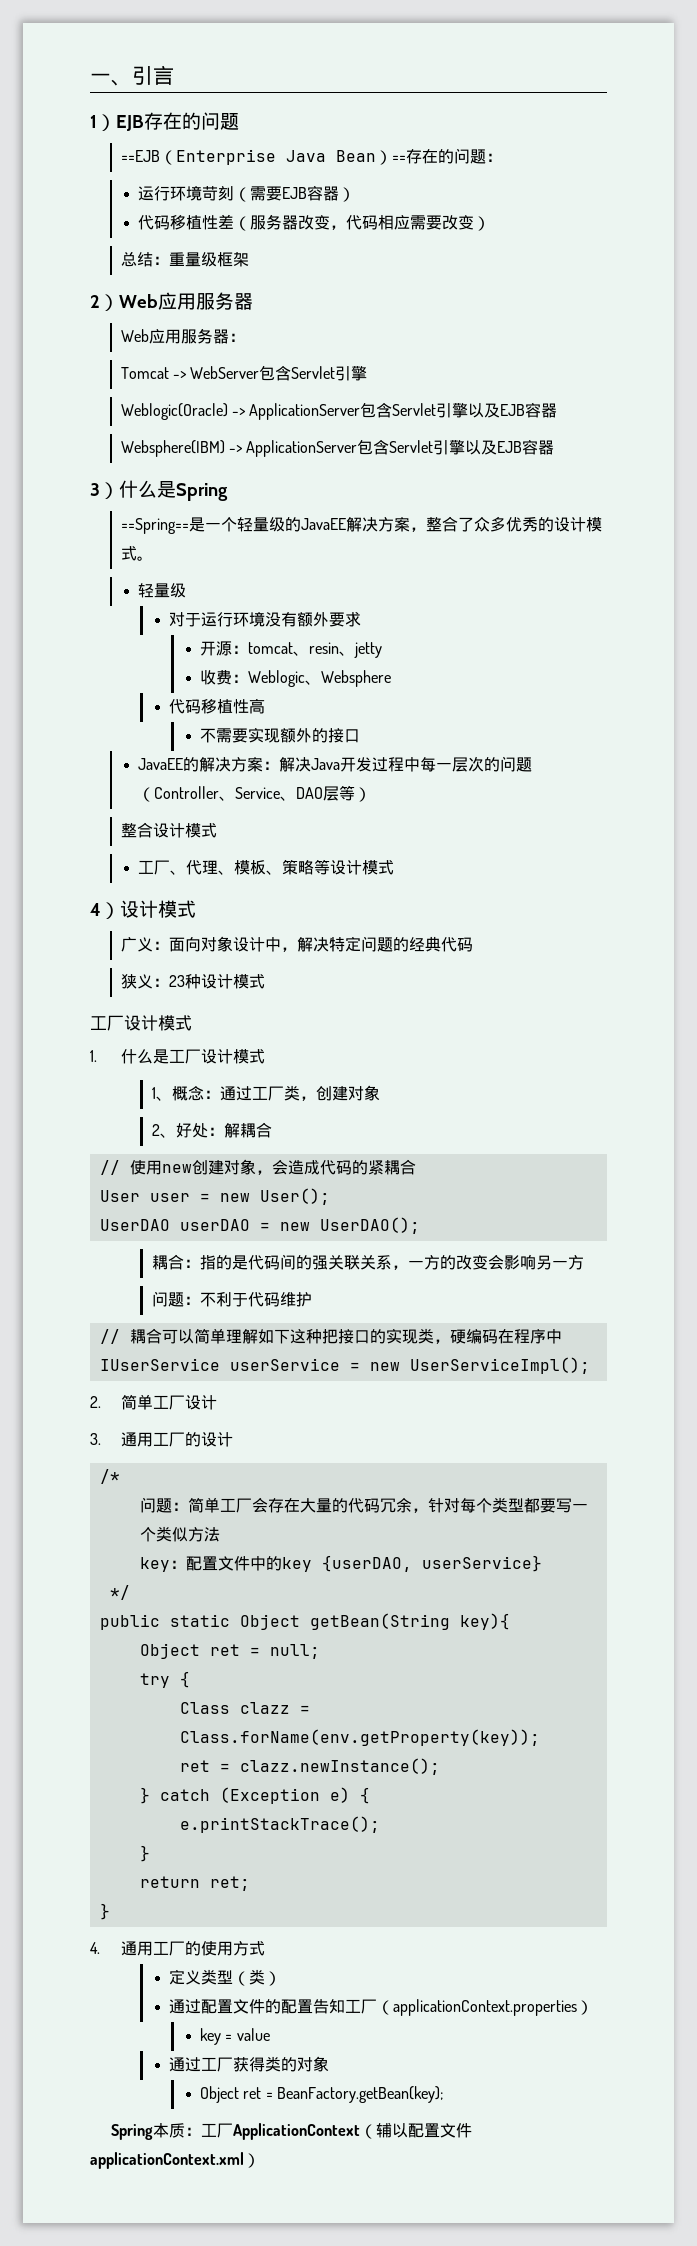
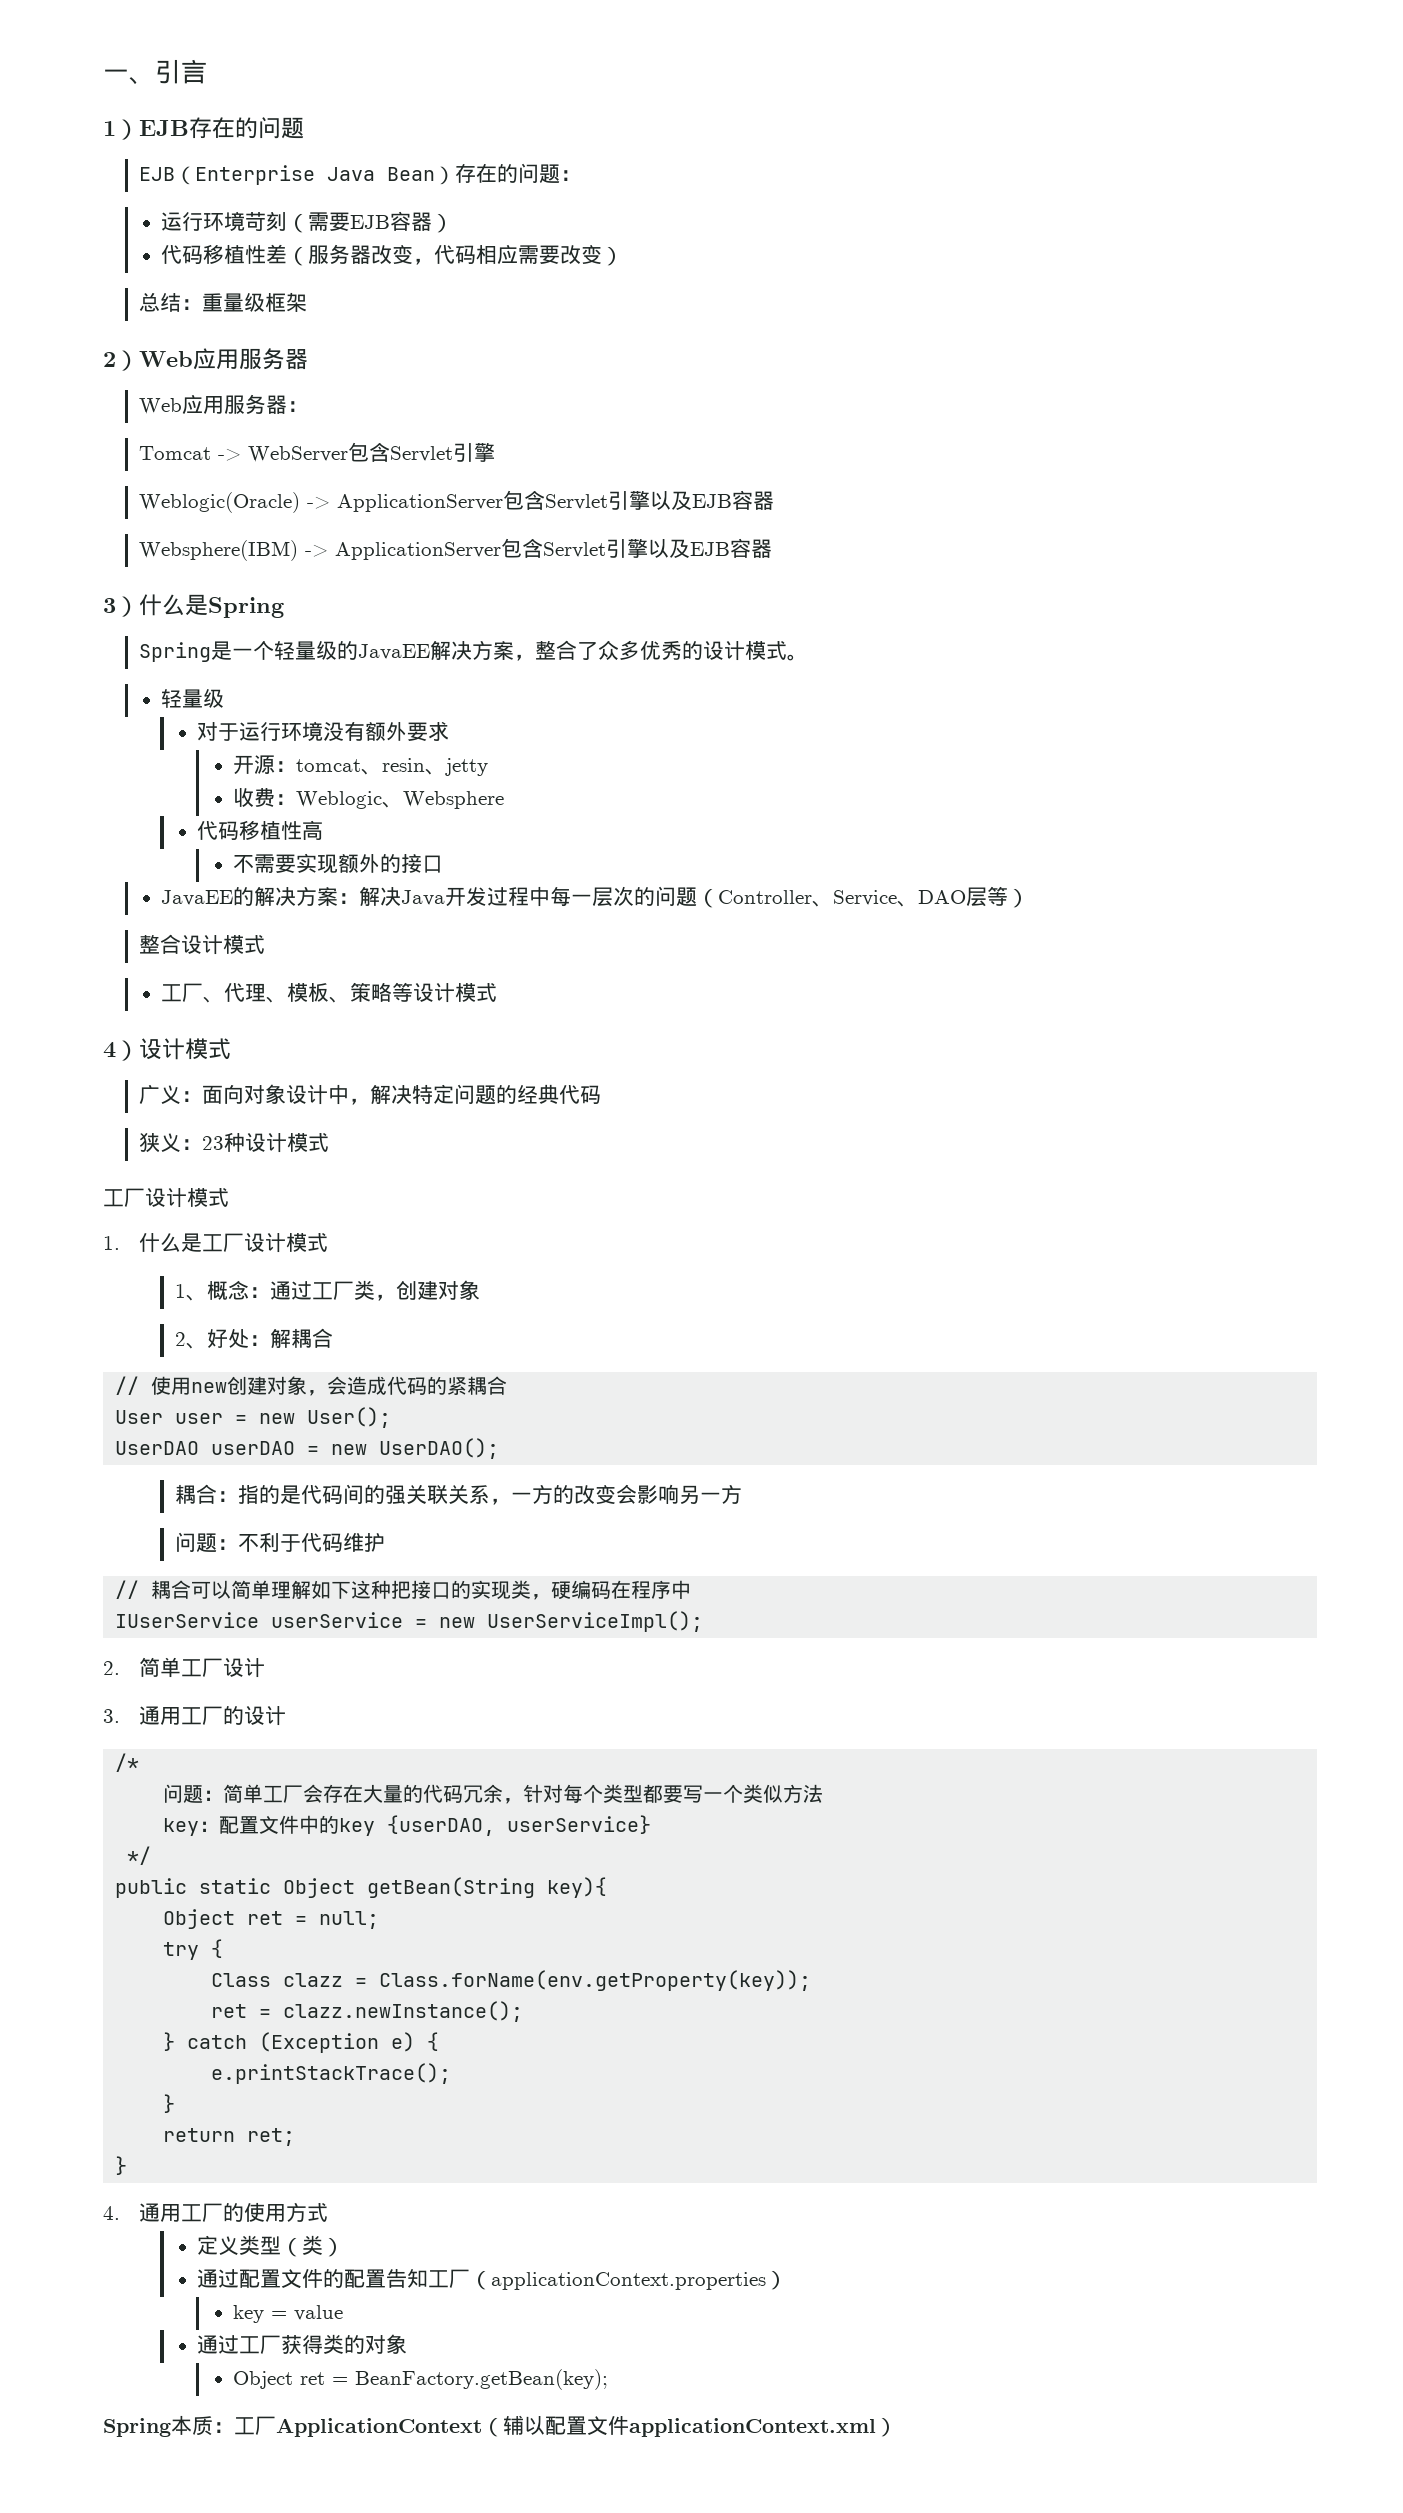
- ==EJB（Enterprise Java Bean）==存在的问题：
+ EJB（Enterprise Java Bean）存在的问题：
- ==Spring==是一个轻量级的JavaEE解决方案，整合了众多优秀的设计模式。
+ Spring是一个轻量级的JavaEE解决方案，整合了众多优秀的设计模式。

